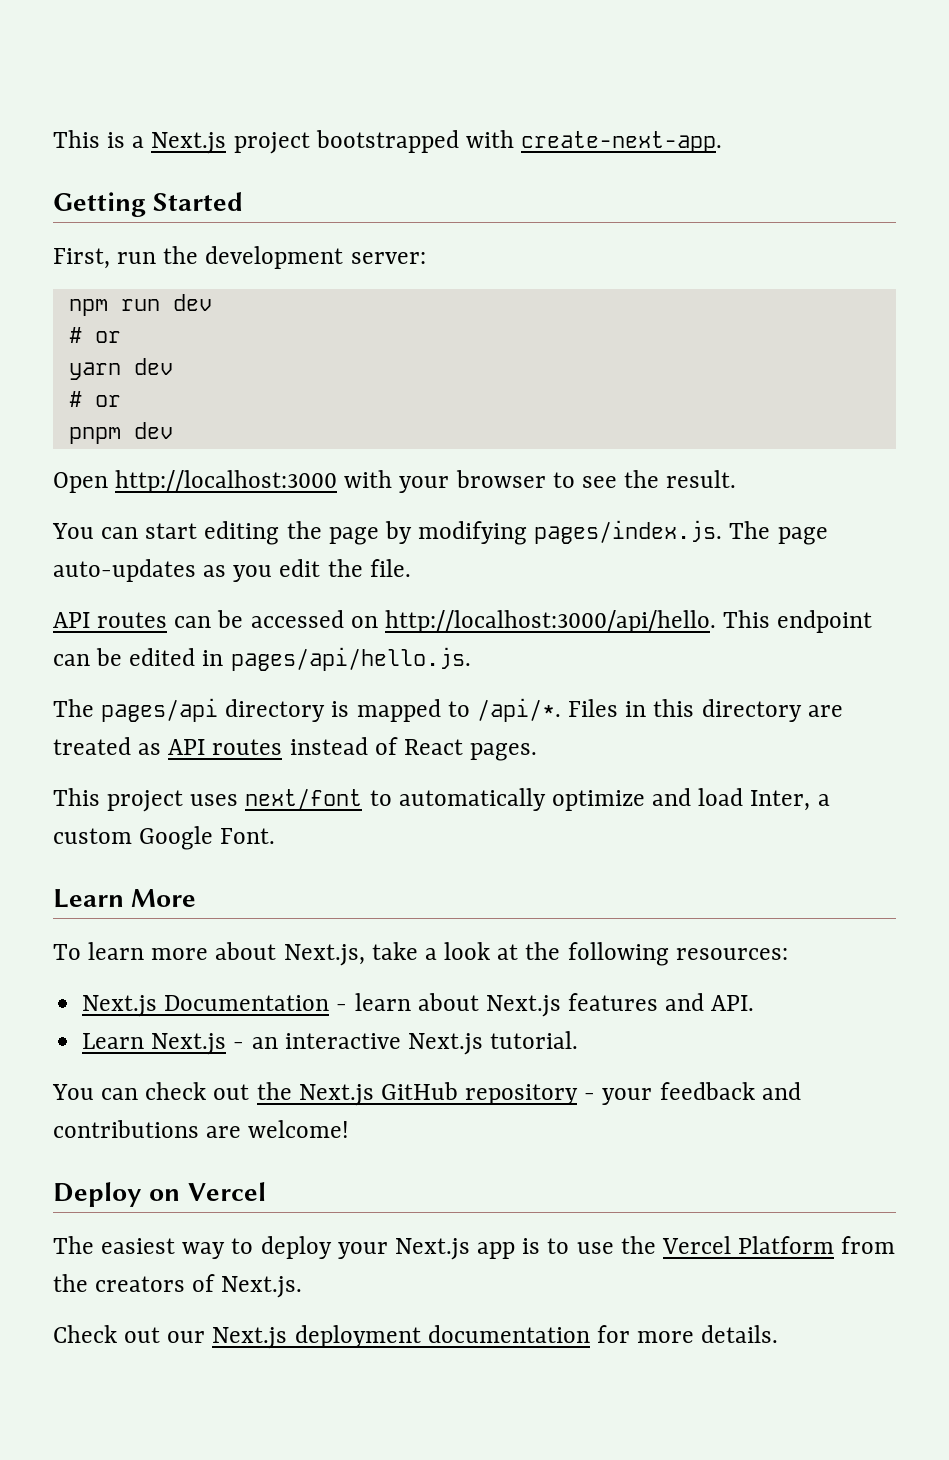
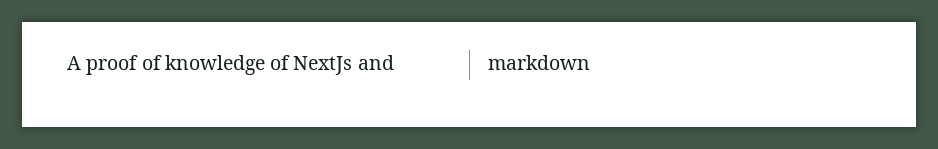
- This is a Next.js project bootstrapped with create-next-app.
- Getting Started
- First, run the development server:
- npm run dev
- # or
- yarn dev
- # or
- pnpm dev
- Open http://localhost:3000 with your browser to see the result.
- You can start editing the page by modifying pages/index.js. The page auto-updates as you edit the file.
- API routes can be accessed on http://localhost:3000/api/hello. This endpoint can be edited in pages/api/hello.js.
- The pages/api directory is mapped to /api/*. Files in this directory are treated as API routes instead of React pages.
- This project uses next/font to automatically optimize and load Inter, a custom Google Font.
- Learn More
- To learn more about Next.js, take a look at the following resources:
- Next.js Documentation - learn about Next.js features and API.
- Learn Next.js - an interactive Next.js tutorial.
- You can check out the Next.js GitHub repository - your feedback and contributions are welcome!
- Deploy on Vercel
- The easiest way to deploy your Next.js app is to use the Vercel Platform from the creators of Next.js.
- Check out our Next.js deployment documentation for more details.
+ A proof of knowledge of NextJs and markdown

